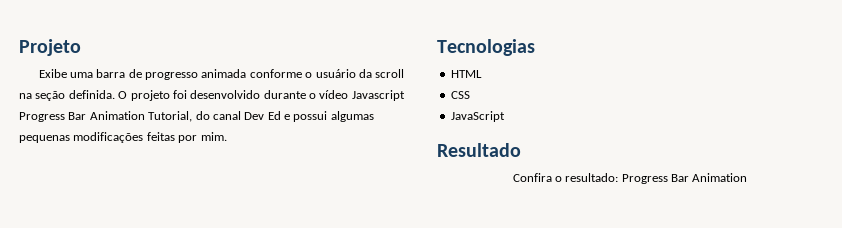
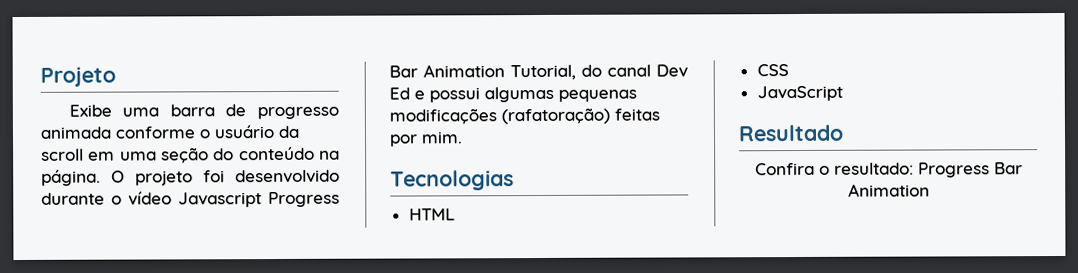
- Exibe uma barra de progresso animada conforme o usuário da scroll na seção definida.
+ Exibe uma barra de progresso animada conforme o usuário da scroll em uma seção do conteúdo na página.
- O projeto foi desenvolvido durante o vídeo Javascript Progress Bar Animation Tutorial, do canal Dev Ed e possui algumas pequenas modificações feitas por mim.
+ O projeto foi desenvolvido durante o vídeo Javascript Progress Bar Animation Tutorial, do canal Dev Ed e possui algumas pequenas modificações (rafatoração) feitas por mim.

